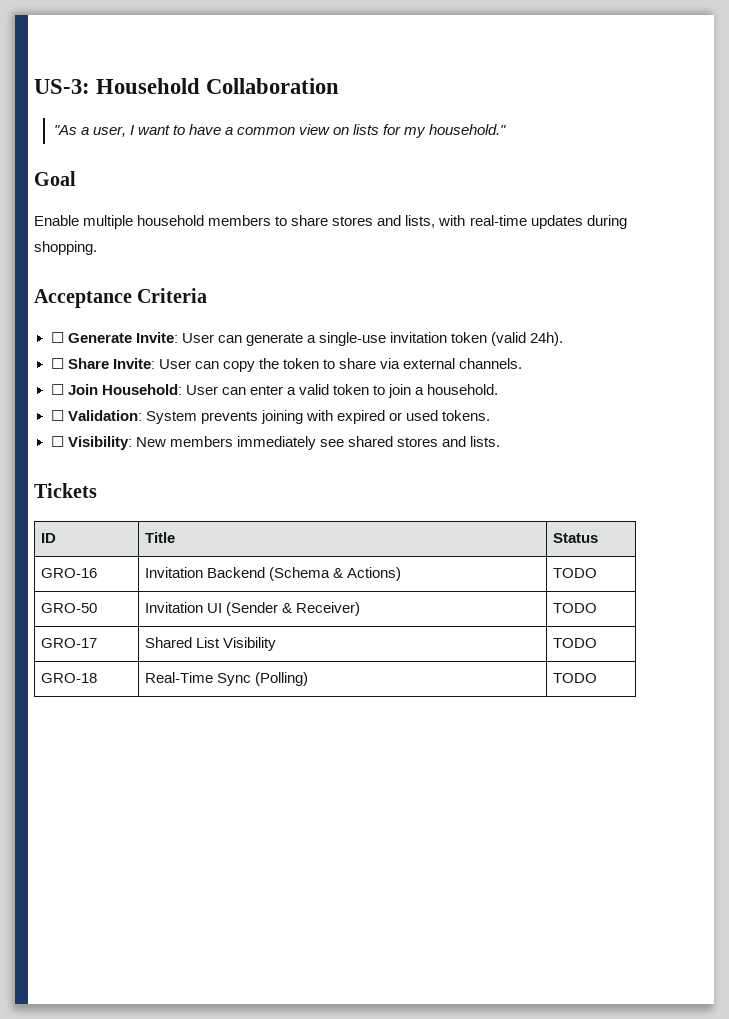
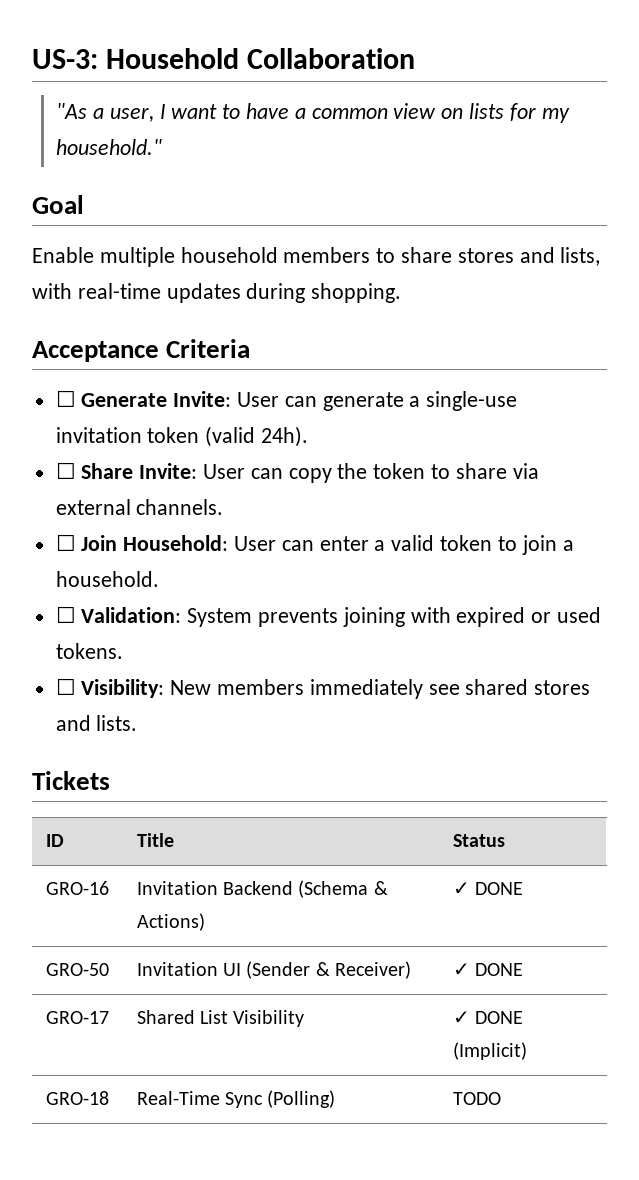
- GRO-16 | Invitation Backend (Schema & Actions) | TODO
+ GRO-16 | Invitation Backend (Schema & Actions) | ✓ DONE
- GRO-50 | Invitation UI (Sender & Receiver) | TODO
+ GRO-50 | Invitation UI (Sender & Receiver) | ✓ DONE
- GRO-17 | Shared List Visibility | TODO
+ GRO-17 | Shared List Visibility | ✓ DONE (Implicit)

